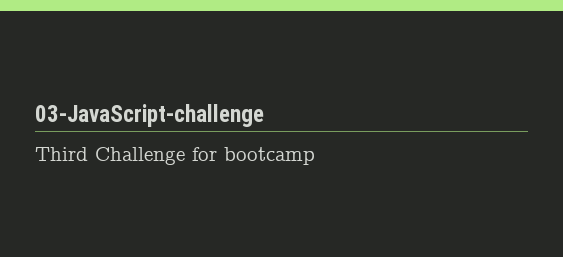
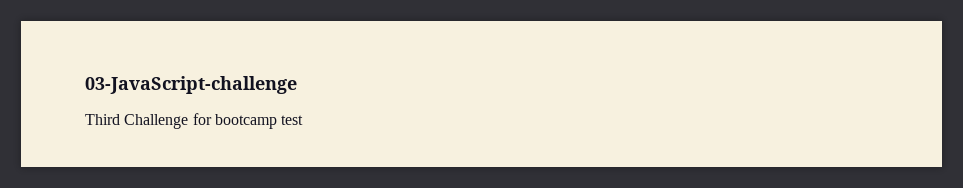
- Third Challenge for bootcamp
+ Third Challenge for bootcamp test

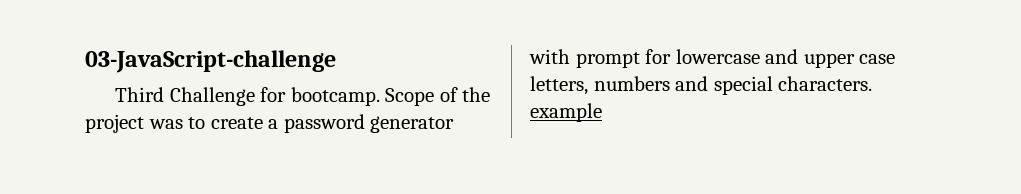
- Third Challenge for bootcamp test
+ Third Challenge for bootcamp. Scope of the project was to create a password generator with prompt for lowercase and upper case letters, numbers and special characters. example

